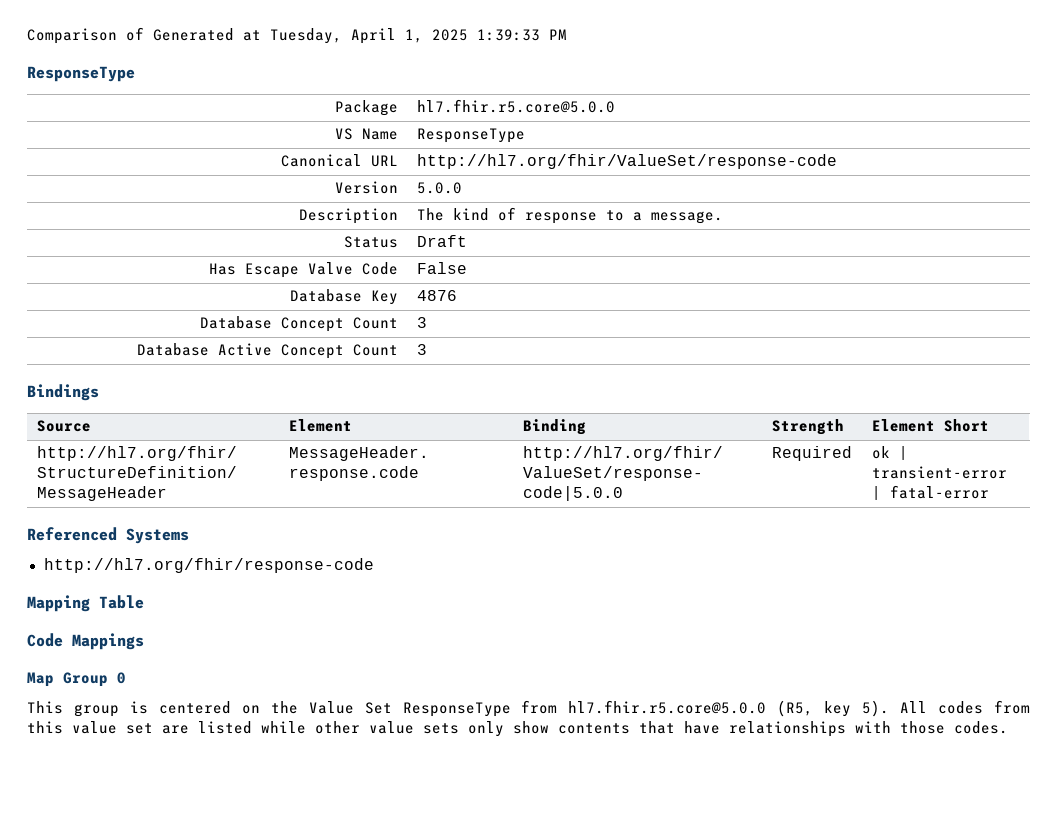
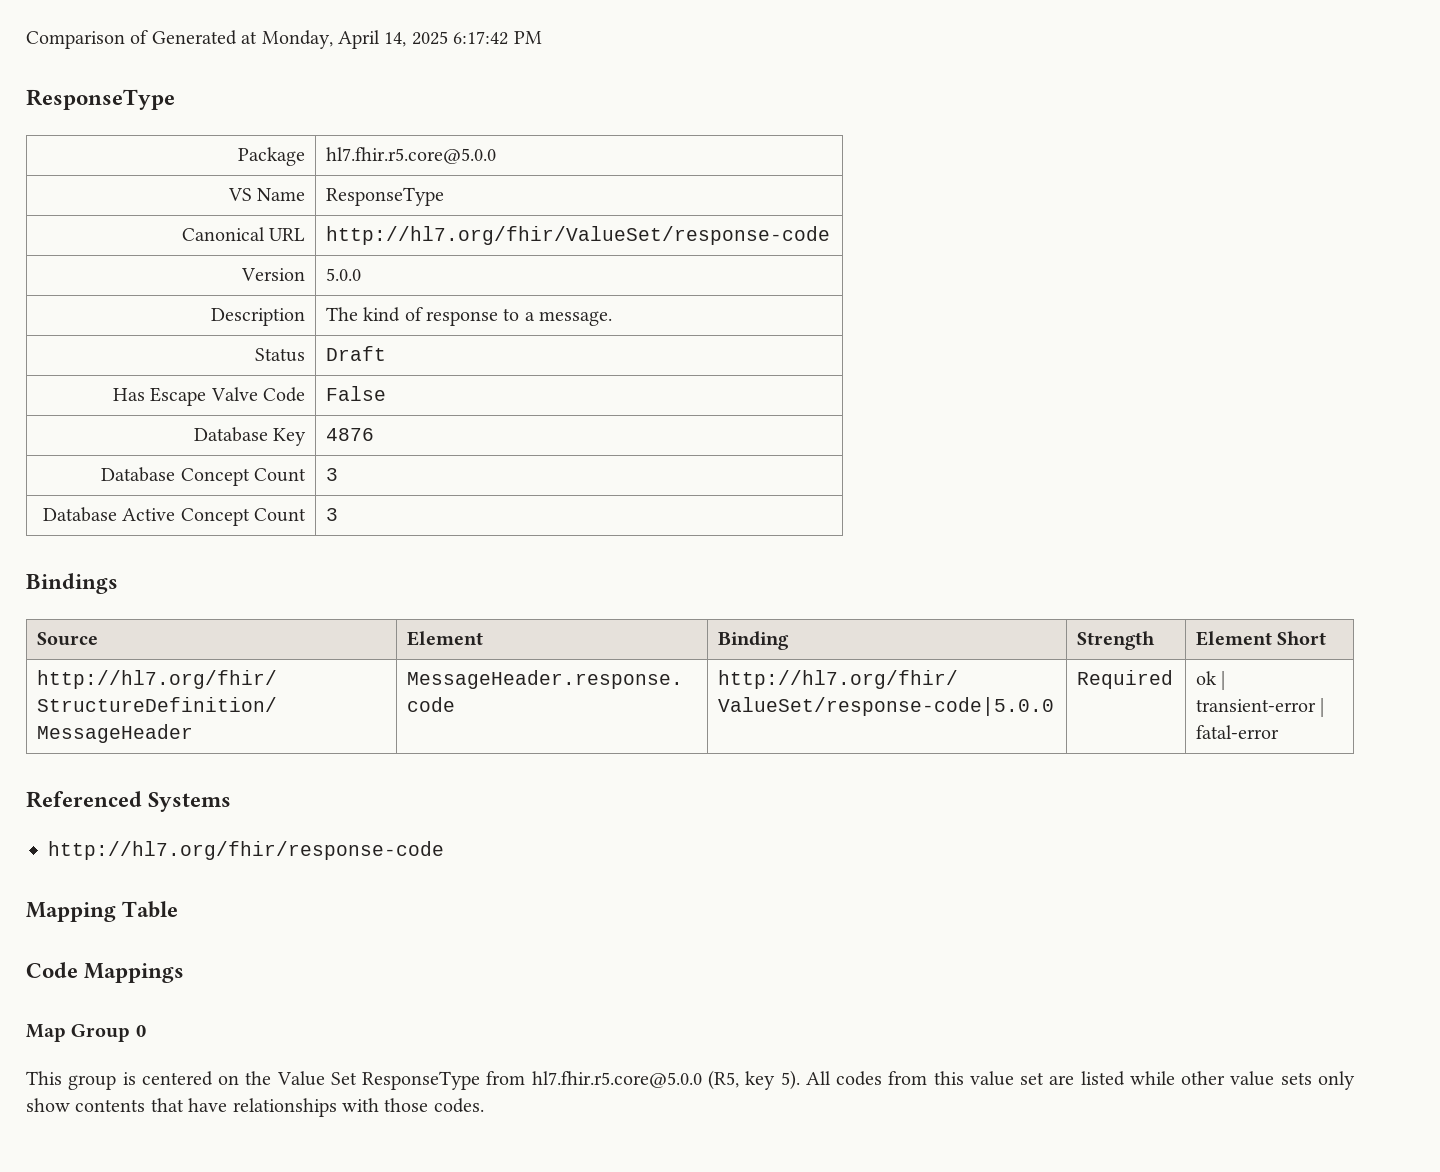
- Comparison of Generated at Tuesday, April 1, 2025 1:39:33 PM
+ Comparison of Generated at Monday, April 14, 2025 6:17:42 PM

